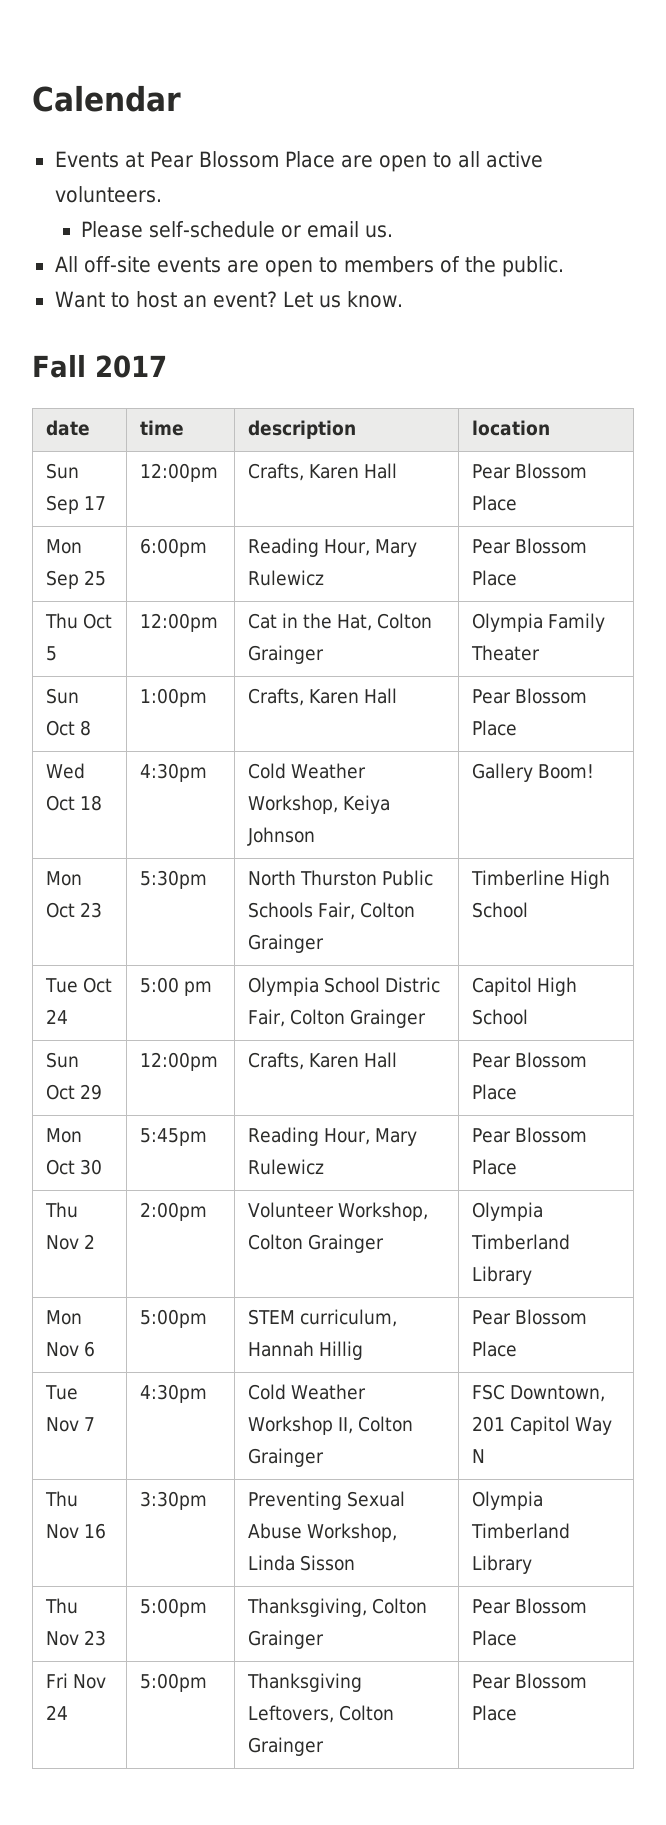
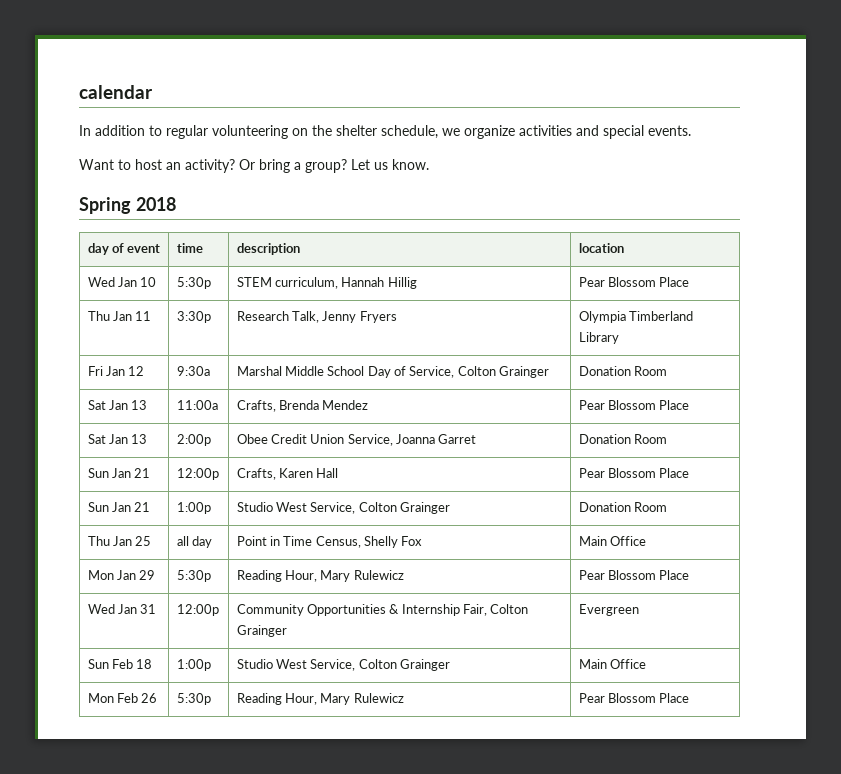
- Calendar
- Events at Pear Blossom Place are open to all active volunteers.
- Please self-schedule or email us.
- All off-site events are open to members of the public.
- Want to host an event? Let us know.
- Fall 2017
- date | time | description | location
- Sun Sep 17 | 12:00pm | Crafts, Karen Hall | Pear Blossom Place
- Mon Sep 25 | 6:00pm | Reading Hour, Mary Rulewicz | Pear Blossom Place
- Thu Oct 5 | 12:00pm | Cat in the Hat, Colton Grainger | Olympia Family Theater
- Sun Oct 8 | 1:00pm | Crafts, Karen Hall | Pear Blossom Place
- Wed Oct 18 | 4:30pm | Cold Weather Workshop, Keiya Johnson | Gallery Boom!
- Mon Oct 23 | 5:30pm | North Thurston Public Schools Fair, Colton Grainger | Timberline High School
- Tue Oct 24 | 5:00 pm | Olympia School Distric Fair, Colton Grainger | Capitol High School
- Sun Oct 29 | 12:00pm | Crafts, Karen Hall | Pear Blossom Place
- Mon Oct 30 | 5:45pm | Reading Hour, Mary Rulewicz | Pear Blossom Place
- Thu Nov 2 | 2:00pm | Volunteer Workshop, Colton Grainger | Olympia Timberland Library
- Mon Nov 6 | 5:00pm | STEM curriculum, Hannah Hillig | Pear Blossom Place
- Tue Nov 7 | 4:30pm | Cold Weather Workshop II, Colton Grainger | FSC Downtown, 201 Capitol Way N
- Thu Nov 16 | 3:30pm | Preventing Sexual Abuse Workshop, Linda Sisson | Olympia Timberland Library
- Thu Nov 23 | 5:00pm | Thanksgiving, Colton Grainger | Pear Blossom Place
- Fri Nov 24 | 5:00pm | Thanksgiving Leftovers, Colton Grainger | Pear Blossom Place
+ calendar
+ In addition to regular volunteering on the shelter schedule, we organize activities and special events.
+ Want to host an activity? Or bring a group? Let us know.
+ Spring 2018
+ day of event | time | description | location
+ Wed Jan 10 | 5:30p | STEM curriculum, Hannah Hillig | Pear Blossom Place
+ Thu Jan 11 | 3:30p | Research Talk, Jenny Fryers | Olympia Timberland Library
+ Fri Jan 12 | 9:30a | Marshal Middle School Day of Service, Colton Grainger | Donation Room
+ Sat Jan 13 | 11:00a | Crafts, Brenda Mendez | Pear Blossom Place
+ Sat Jan 13 | 2:00p | Obee Credit Union Service, Joanna Garret | Donation Room
+ Sun Jan 21 | 12:00p | Crafts, Karen Hall | Pear Blossom Place
+ Sun Jan 21 | 1:00p | Studio West Service, Colton Grainger | Donation Room
+ Thu Jan 25 | all day | Point in Time Census, Shelly Fox | Main Office
+ Mon Jan 29 | 5:30p | Reading Hour, Mary Rulewicz | Pear Blossom Place
+ Wed Jan 31 | 12:00p | Community Opportunities & Internship Fair, Colton Grainger | Evergreen
+ Sun Feb 18 | 1:00p | Studio West Service, Colton Grainger | Main Office
+ Mon Feb 26 | 5:30p | Reading Hour, Mary Rulewicz | Pear Blossom Place

